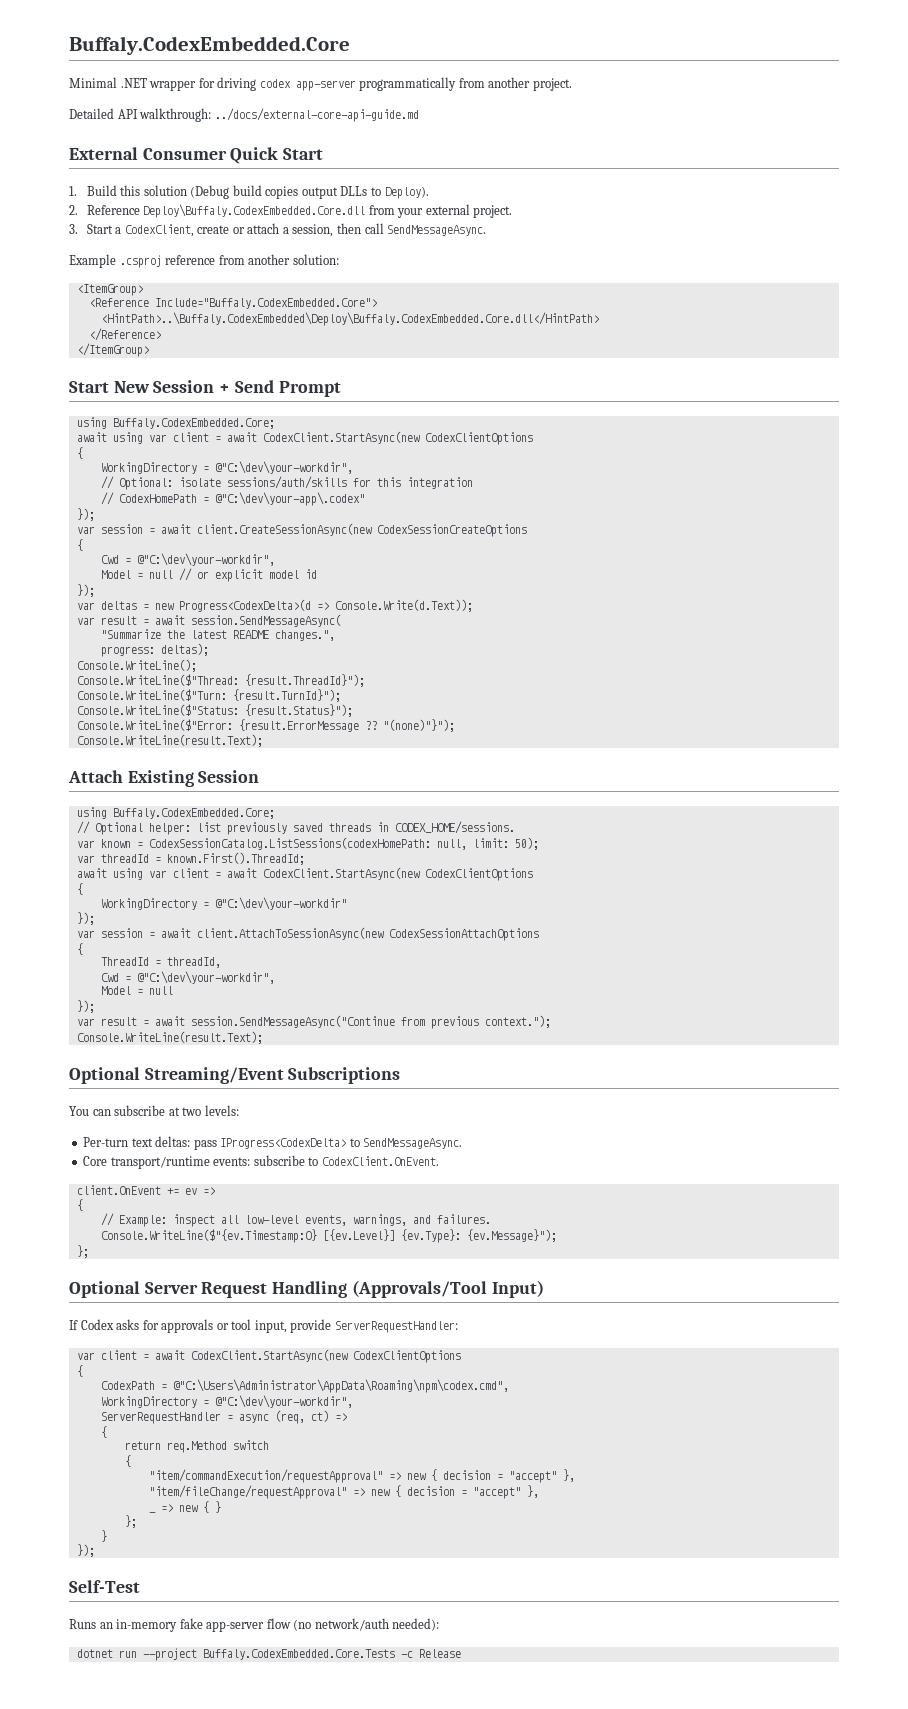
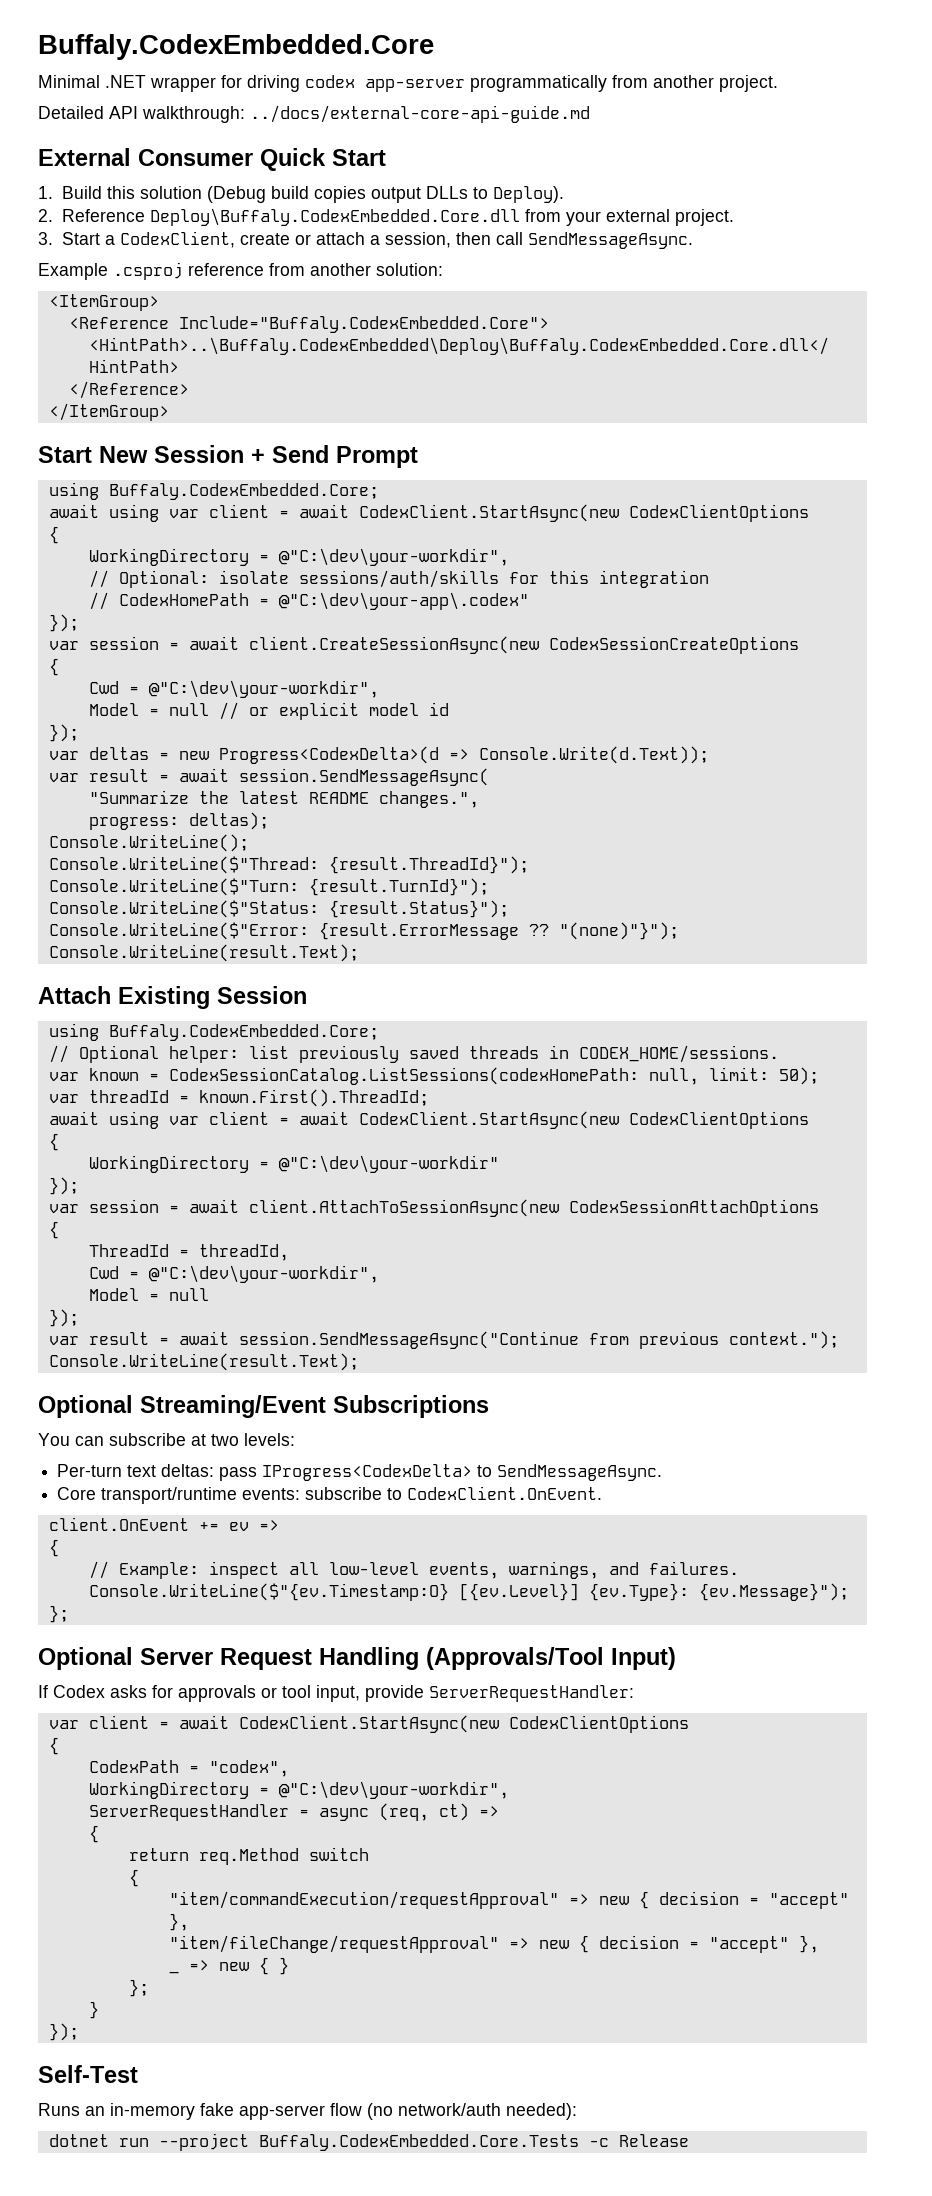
- CodexPath = @"C:\Users\Administrator\AppData\Roaming\npm\codex.cmd",
+ CodexPath = "codex",

